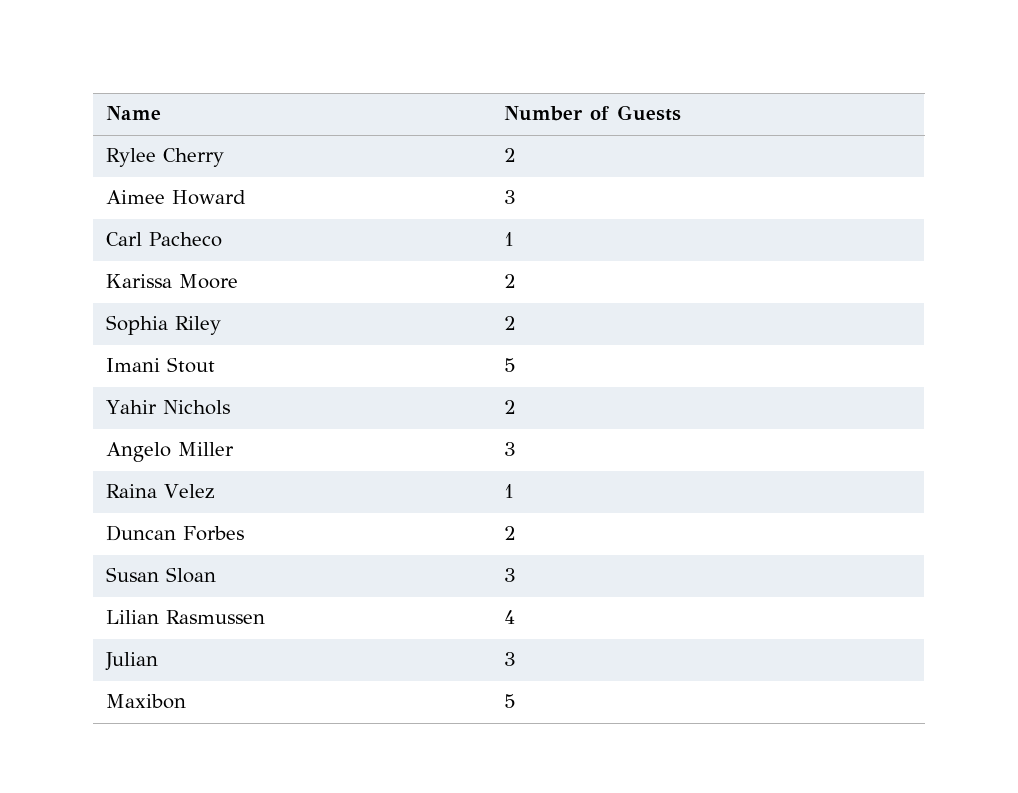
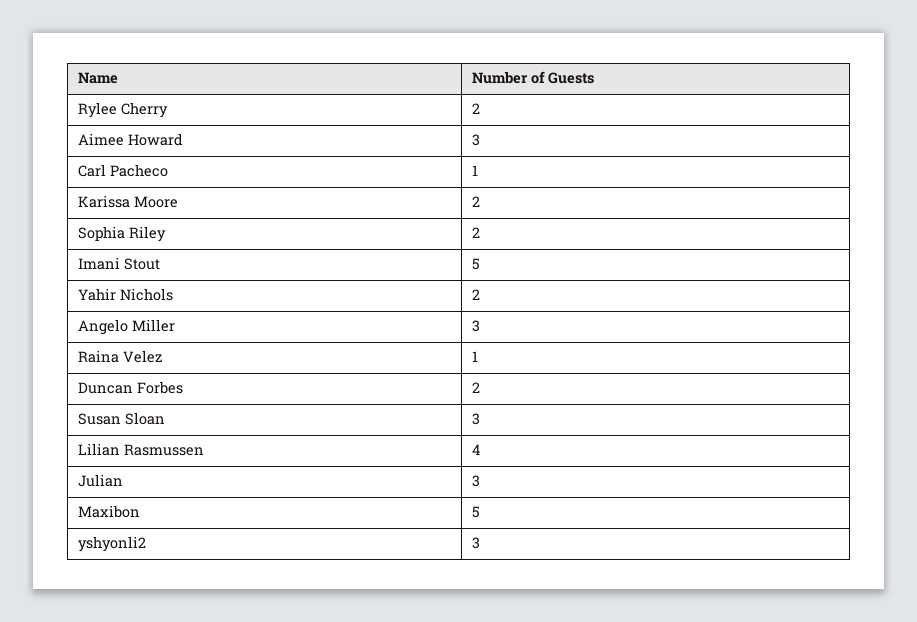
+ yshyonli2 | 3

